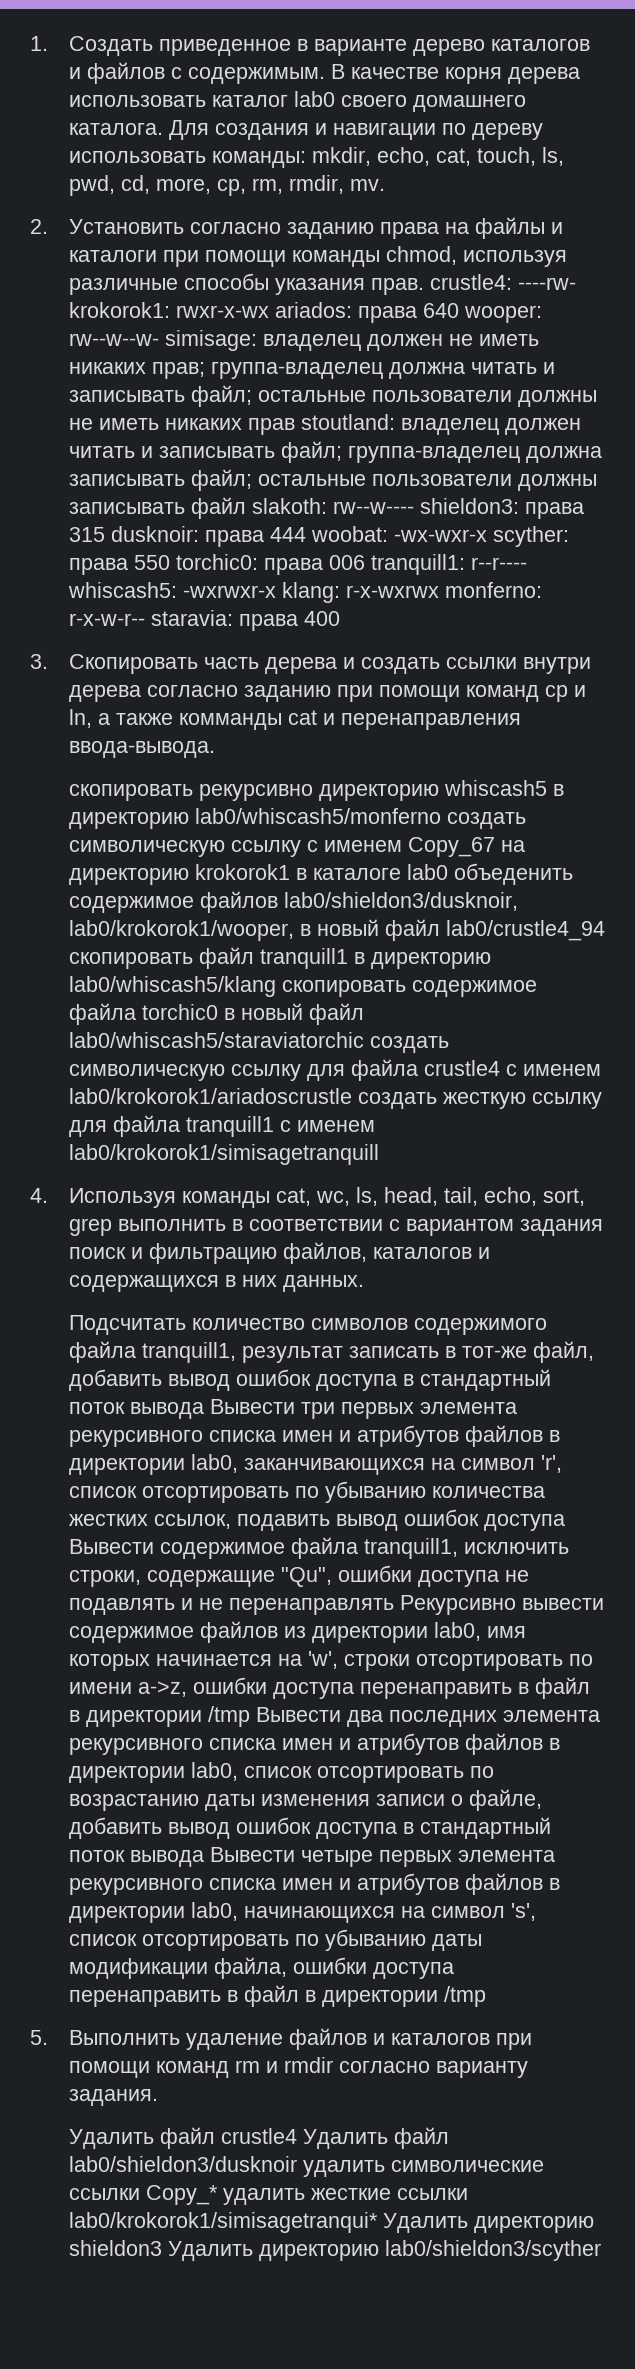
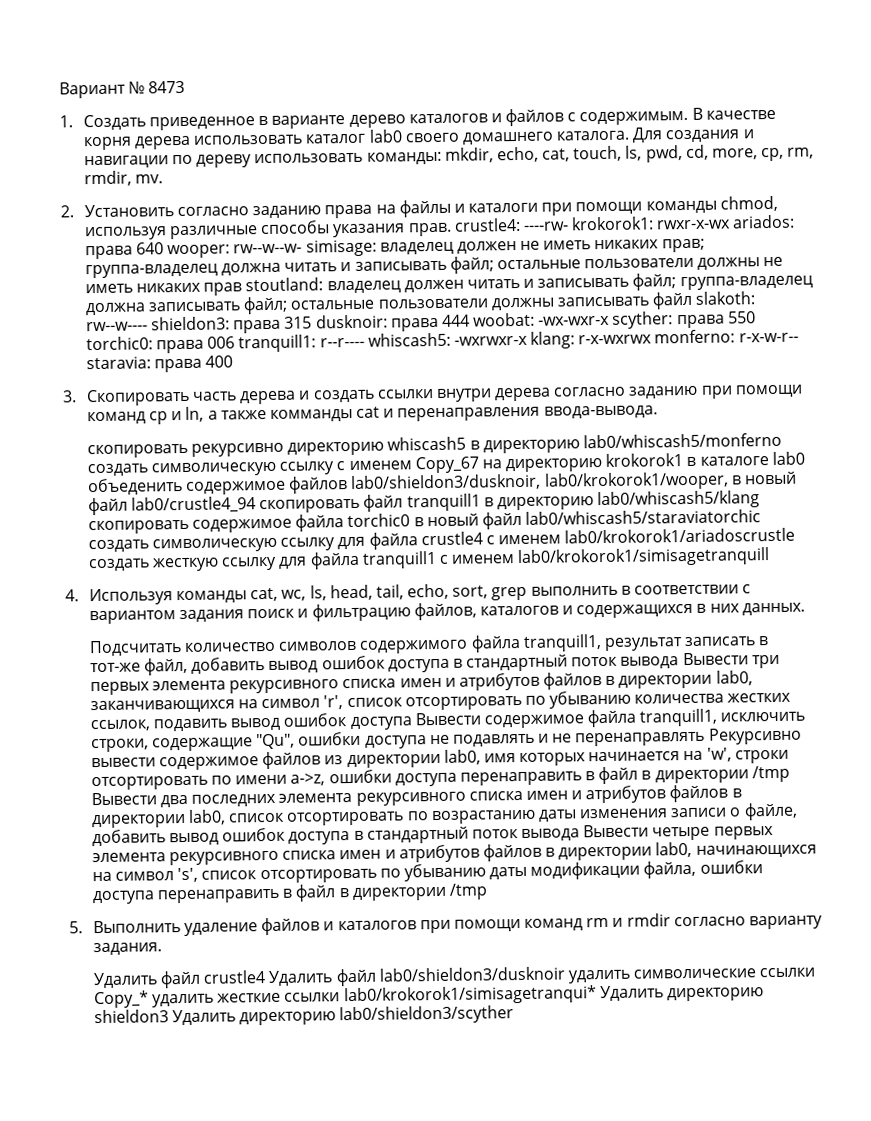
+ Вариант № 8473

